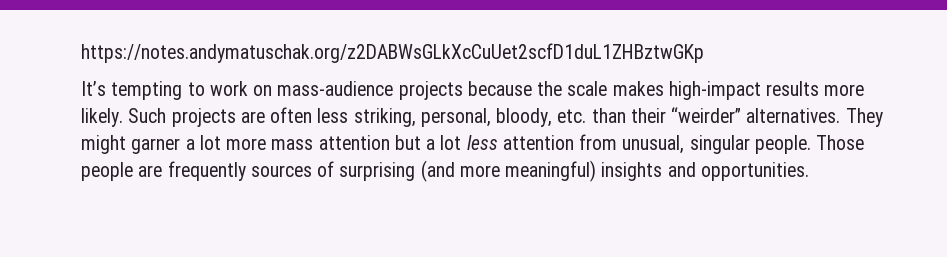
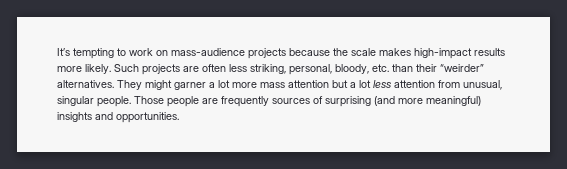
- https://notes.andymatuschak.org/z2DABWsGLkXcCuUet2scfD1duL1ZHBztwGKp

